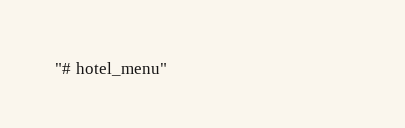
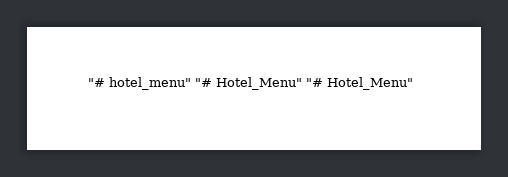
- "# hotel_menu"
+ "# hotel_menu" "# Hotel_Menu" "# Hotel_Menu"

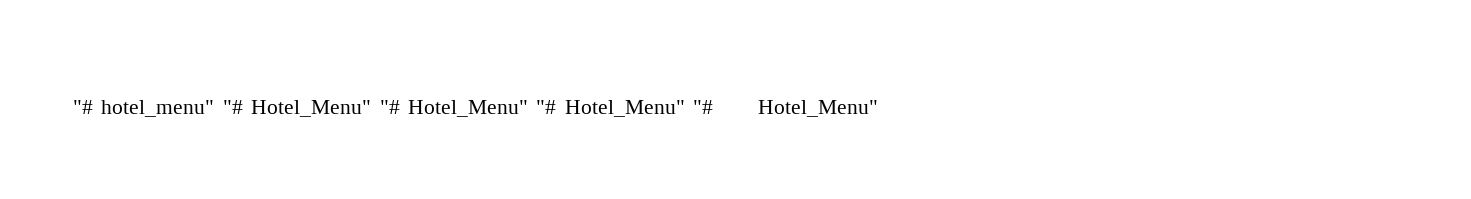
- "# hotel_menu" "# Hotel_Menu" "# Hotel_Menu"
+ "# hotel_menu" "# Hotel_Menu" "# Hotel_Menu" "# Hotel_Menu" "# Hotel_Menu"

